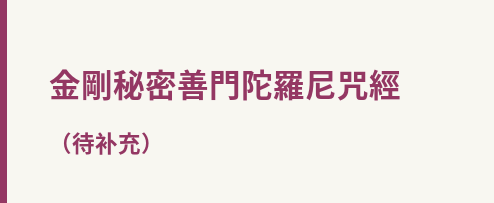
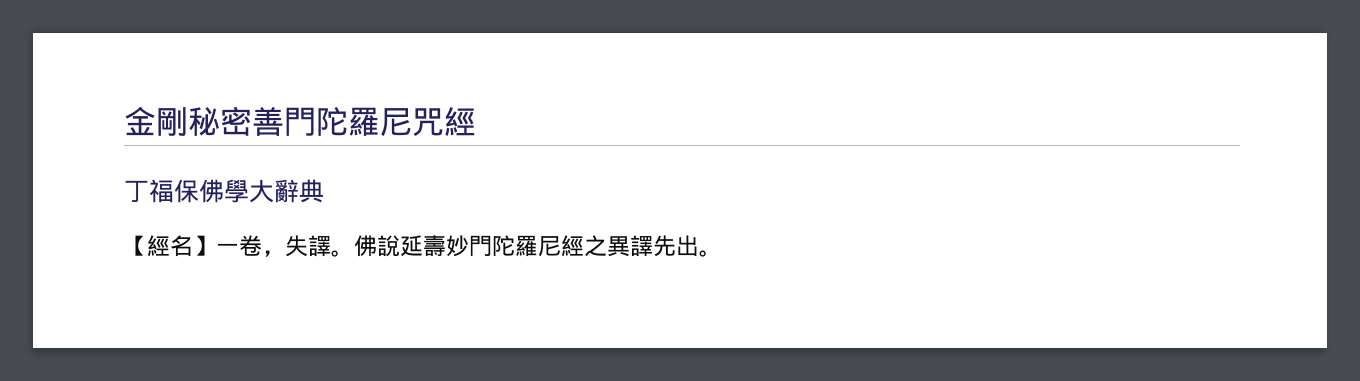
- （待补充）
+ 丁福保佛學大辭典
+ 【經名】一卷，失譯。佛說延壽妙門陀羅尼經之異譯先出。

